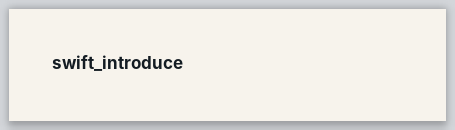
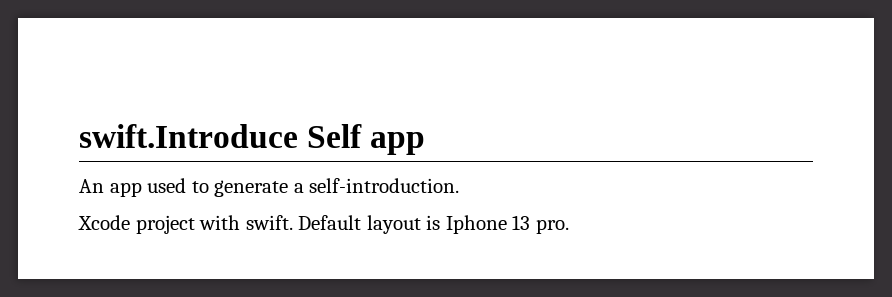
- swift_introduce
+ swift.Introduce Self app
+ An app used to generate a self-introduction.
+ Xcode project with swift. Default layout is Iphone 13 pro.

